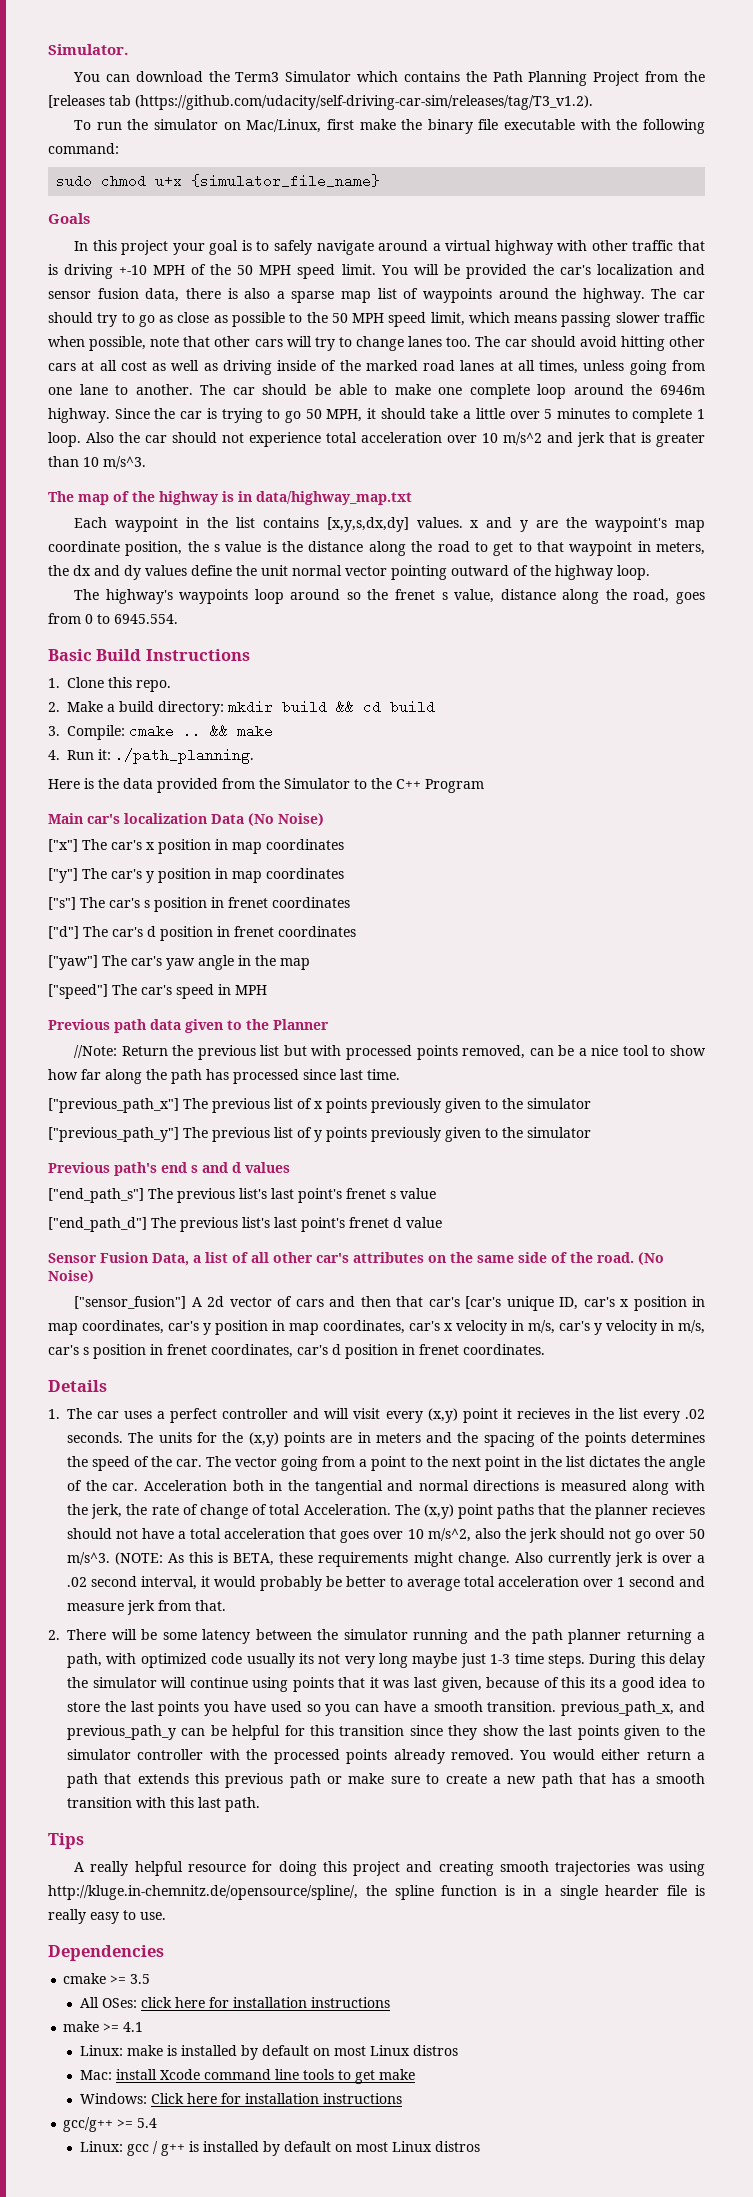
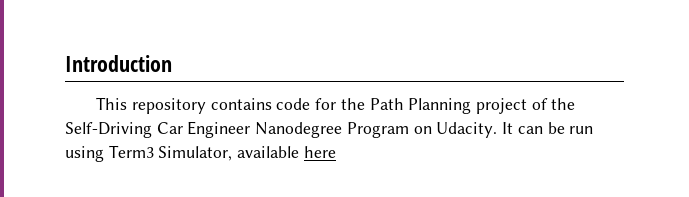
- Simulator.
- You can download the Term3 Simulator which contains the Path Planning Project from the [releases tab (https://github.com/udacity/self-driving-car-sim/releases/tag/T3_v1.2).
- To run the simulator on Mac/Linux, first make the binary file executable with the following command:
- sudo chmod u+x {simulator_file_name}
- Goals
- In this project your goal is to safely navigate around a virtual highway with other traffic that is driving +-10 MPH of the 50 MPH speed limit. You will be provided the car's localization and sensor fusion data, there is also a sparse map list of waypoints around the highway. The car should try to go as close as possible to the 50 MPH speed limit, which means passing slower traffic when possible, note that other cars will try to change lanes too. The car should avoid hitting other cars at all cost as well as driving inside of the marked road lanes at all times, unless going from one lane to another. The car should be able to make one complete loop around the 6946m highway. Since the car is trying to go 50 MPH, it should take a little over 5 minutes to complete 1 loop. Also the car should not experience total acceleration over 10 m/s^2 and jerk that is greater than 10 m/s^3.
- The map of the highway is in data/highway_map.txt
- Each waypoint in the list contains [x,y,s,dx,dy] values. x and y are the waypoint's map coordinate position, the s value is the distance along the road to get to that waypoint in meters, the dx and dy values define the unit normal vector pointing outward of the highway loop.
- The highway's waypoints loop around so the frenet s value, distance along the road, goes from 0 to 6945.554.
- Basic Build Instructions
- 1. Clone this repo.
- 2. Make a build directory: mkdir build && cd build
- 3. Compile: cmake .. && make
- 4. Run it: ./path_planning.
- Here is the data provided from the Simulator to the C++ Program
- Main car's localization Data (No Noise)
- ["x"] The car's x position in map coordinates
- ["y"] The car's y position in map coordinates
- ["s"] The car's s position in frenet coordinates
- ["d"] The car's d position in frenet coordinates
- ["yaw"] The car's yaw angle in the map
- ["speed"] The car's speed in MPH
- Previous path data given to the Planner
- //Note: Return the previous list but with processed points removed, can be a nice tool to show how far along the path has processed since last time.
- ["previous_path_x"] The previous list of x points previously given to the simulator
- ["previous_path_y"] The previous list of y points previously given to the simulator
- Previous path's end s and d values
- ["end_path_s"] The previous list's last point's frenet s value
- ["end_path_d"] The previous list's last point's frenet d value
- Sensor Fusion Data, a list of all other car's attributes on the same side of the road. (No Noise)
- ["sensor_fusion"] A 2d vector of cars and then that car's [car's unique ID, car's x position in map coordinates, car's y position in map coordinates, car's x velocity in m/s, car's y velocity in m/s, car's s position in frenet coordinates, car's d position in frenet coordinates.
- Details
- 1. The car uses a perfect controller and will visit every (x,y) point it recieves in the list every .02 seconds. The units for the (x,y) points are in meters and the spacing of the points determines the speed of the car. The vector going from a point to the next point in the list dictates the angle of the car. Acceleration both in the tangential and normal directions is measured along with the jerk, the rate of change of total Acceleration. The (x,y) point paths that the planner recieves should not have a total acceleration that goes over 10 m/s^2, also the jerk should not go over 50 m/s^3. (NOTE: As this is BETA, these requirements might change. Also currently jerk is over a .02 second interval, it would probably be better to average total acceleration over 1 second and measure jerk from that.
- 2. There will be some latency between the simulator running and the path planner returning a path, with optimized code usually its not very long maybe just 1-3 time steps. During this delay the simulator will continue using points that it was last given, because of this its a good idea to store the last points you have used so you can have a smooth transition. previous_path_x, and previous_path_y can be helpful for this transition since they show the last points given to the simulator controller with the processed points already removed. You would either return a path that extends this previous path or make sure to create a new path that has a smooth transition with this last path.
- Tips
- A really helpful resource for doing this project and creating smooth trajectories was using http://kluge.in-chemnitz.de/opensource/spline/, the spline function is in a single hearder file is really easy to use.
- Dependencies
- cmake >= 3.5
- All OSes: click here for installation instructions
- make >= 4.1
- Linux: make is installed by default on most Linux distros
- Mac: install Xcode command line tools to get make
- Windows: Click here for installation instructions
- gcc/g++ >= 5.4
- Linux: gcc / g++ is installed by default on most Linux distros
+ Introduction
+ This repository contains code for the Path Planning project of the Self-Driving Car Engineer Nanodegree Program on Udacity. It can be run using Term3 Simulator, available here

